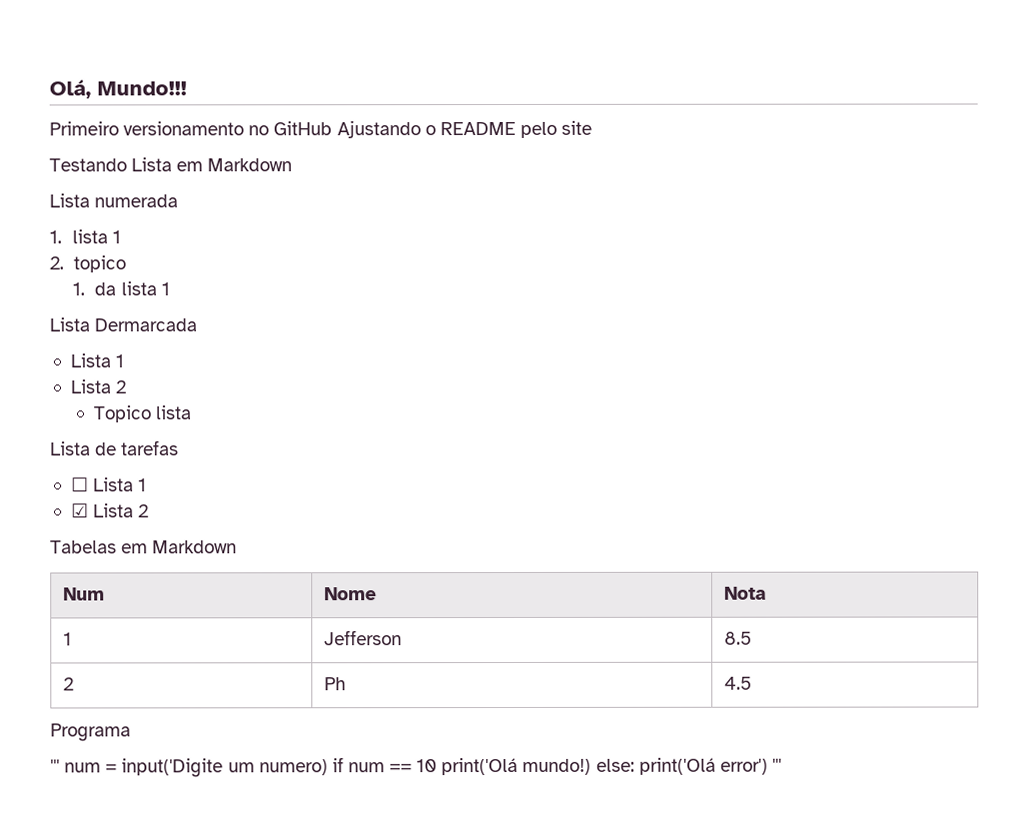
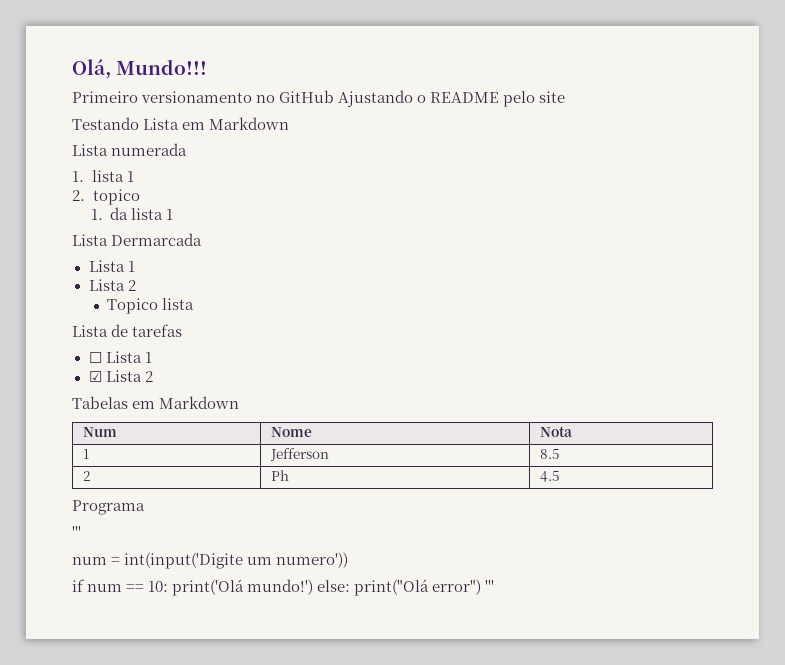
  Programa
- ''' num = input('Digite um numero) if num == 10 print('Olá mundo!) else: print('Olá error') '''
+ '''
+ num = int(input('Digite um numero'))
+ if num == 10: print('Olá mundo!') else: print("Olá error") '''

